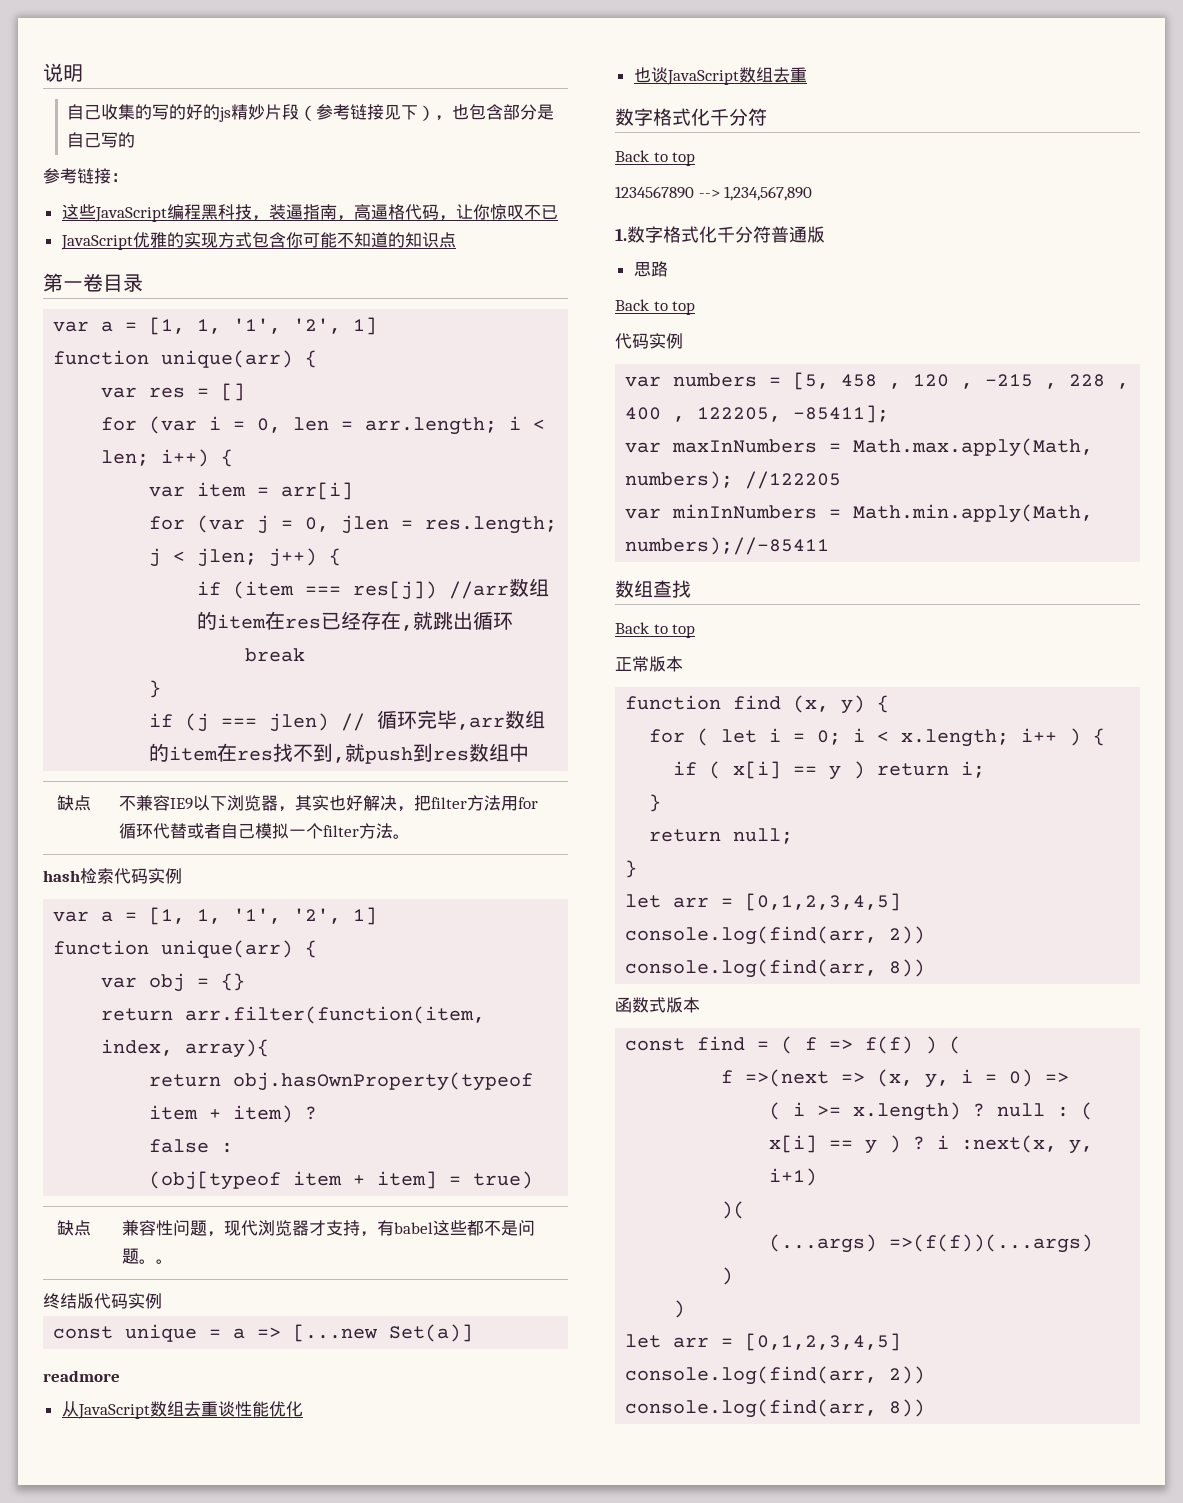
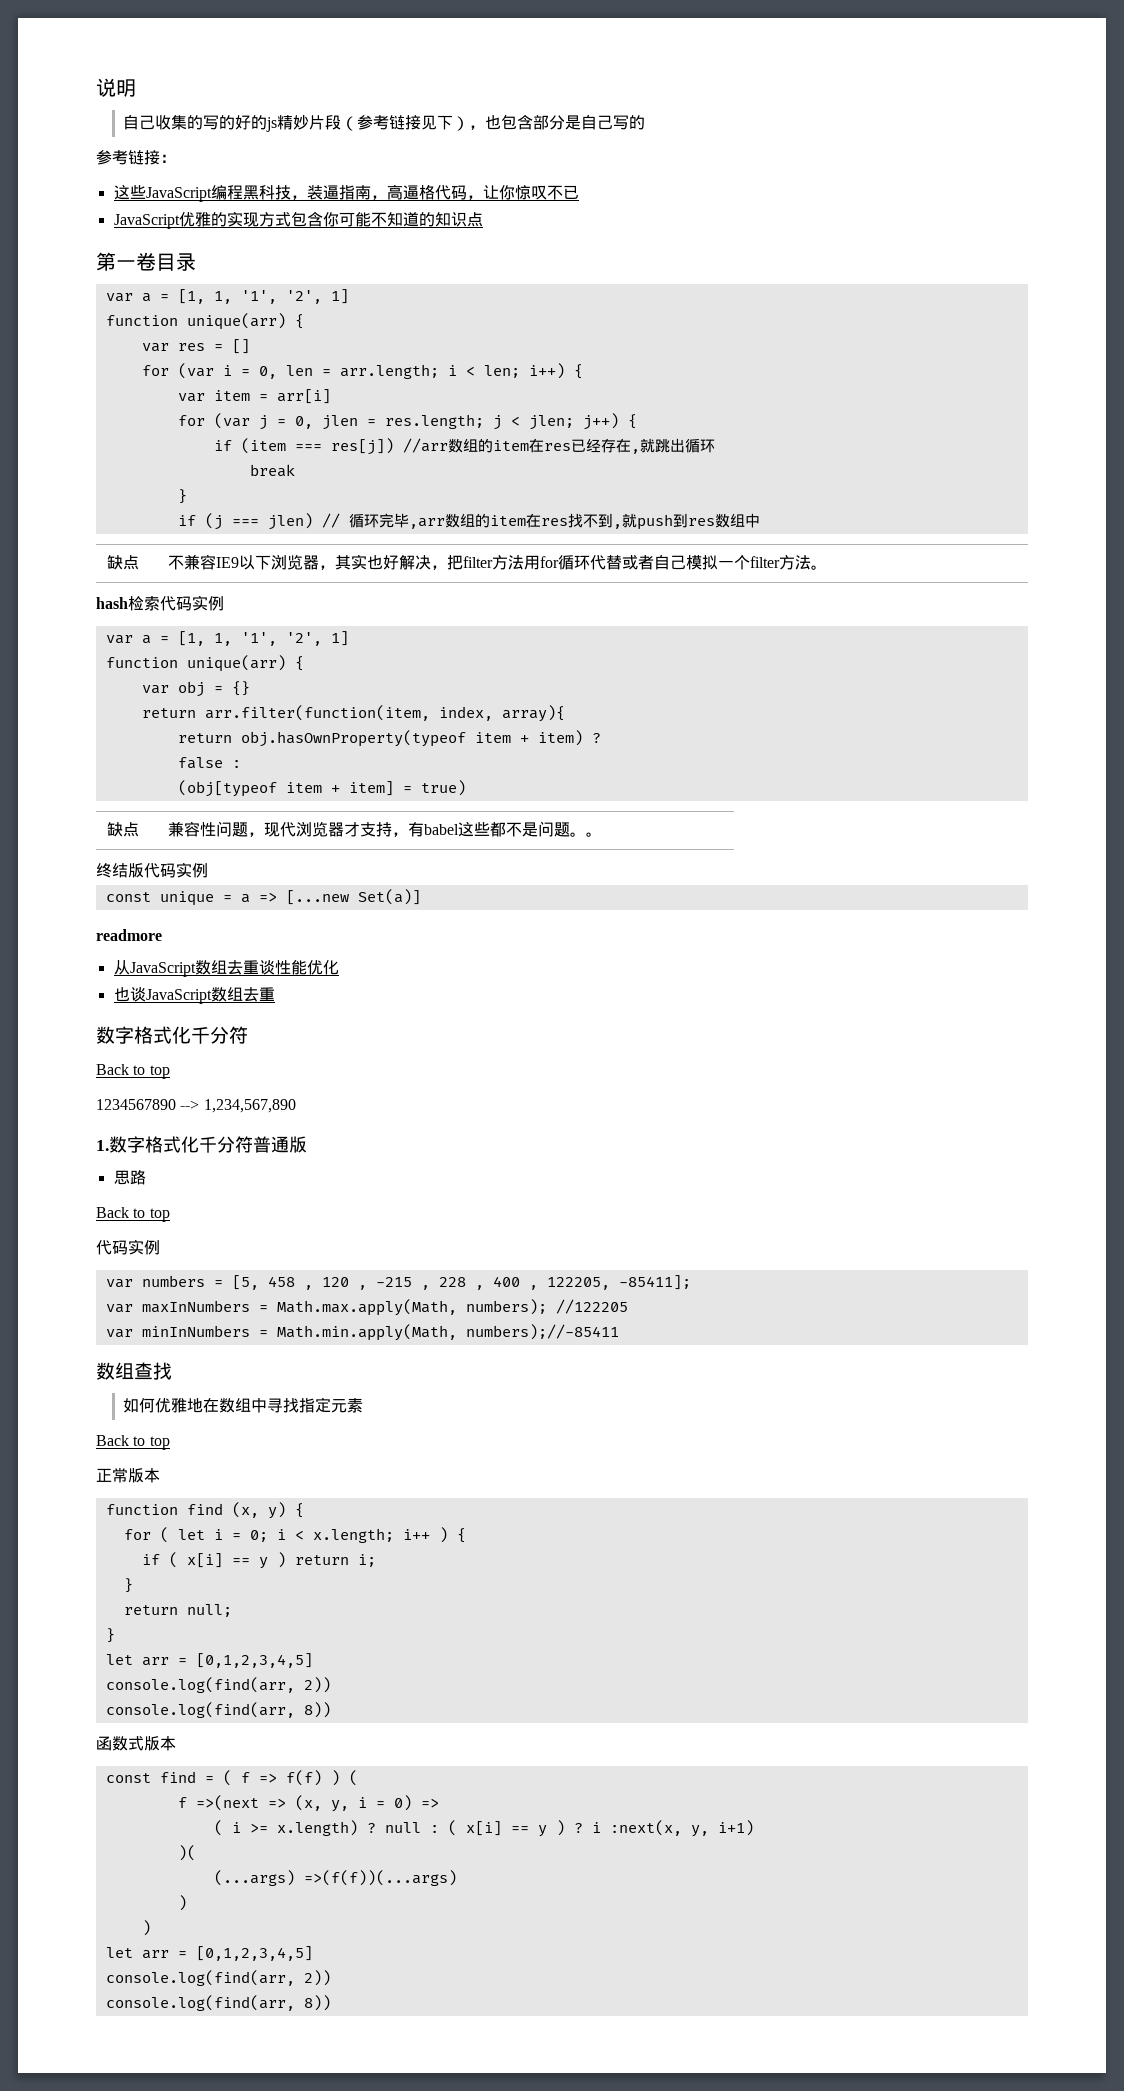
+ 如何优雅地在数组中寻找指定元素

